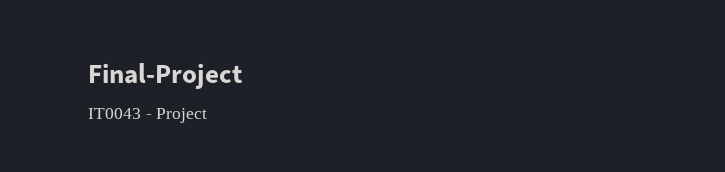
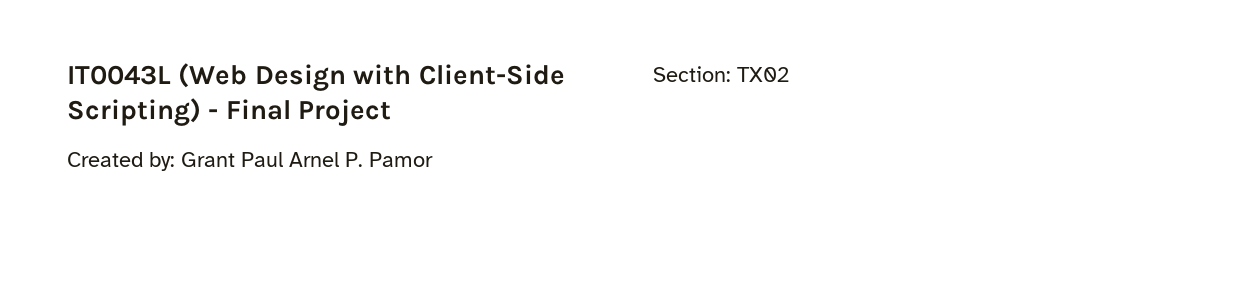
- Final-Project
- IT0043 - Project
+ IT0043L (Web Design with Client-Side Scripting) - Final Project
+ Created by: Grant Paul Arnel P. Pamor
+ Section: TX02

